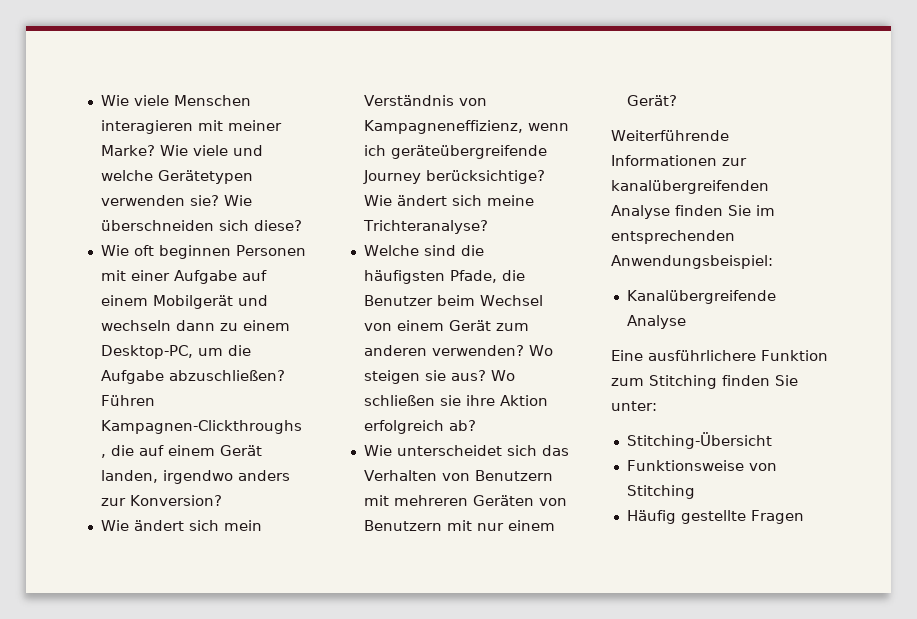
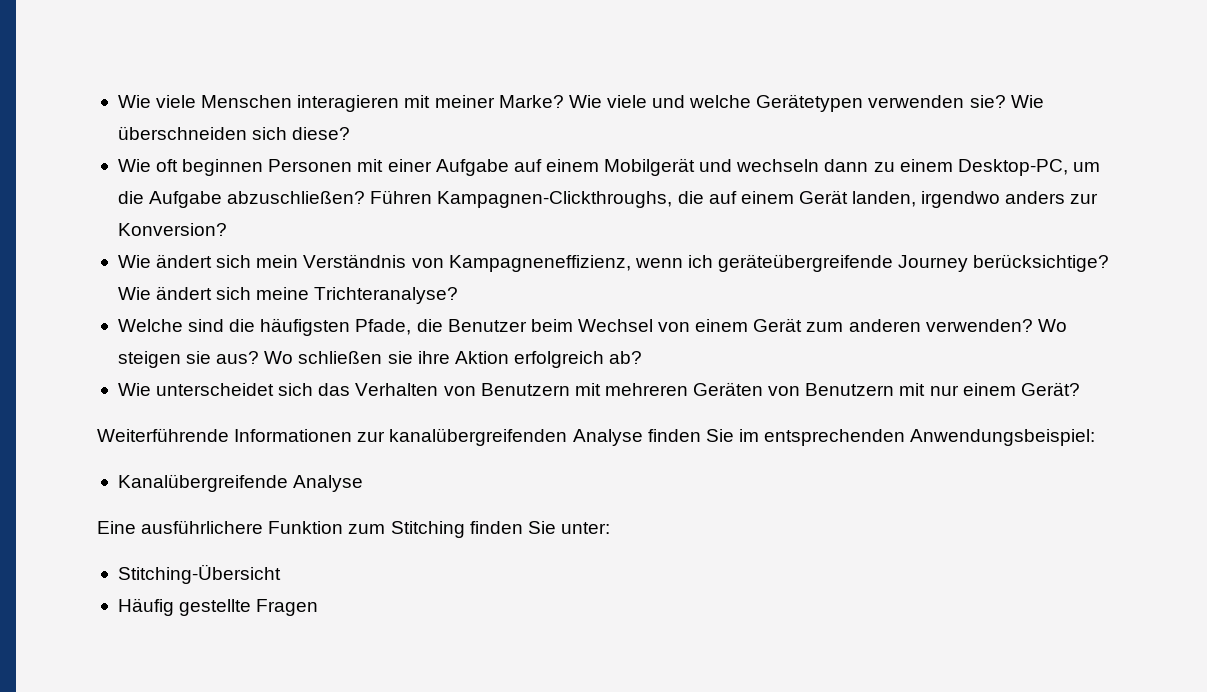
- Funktionsweise von Stitching

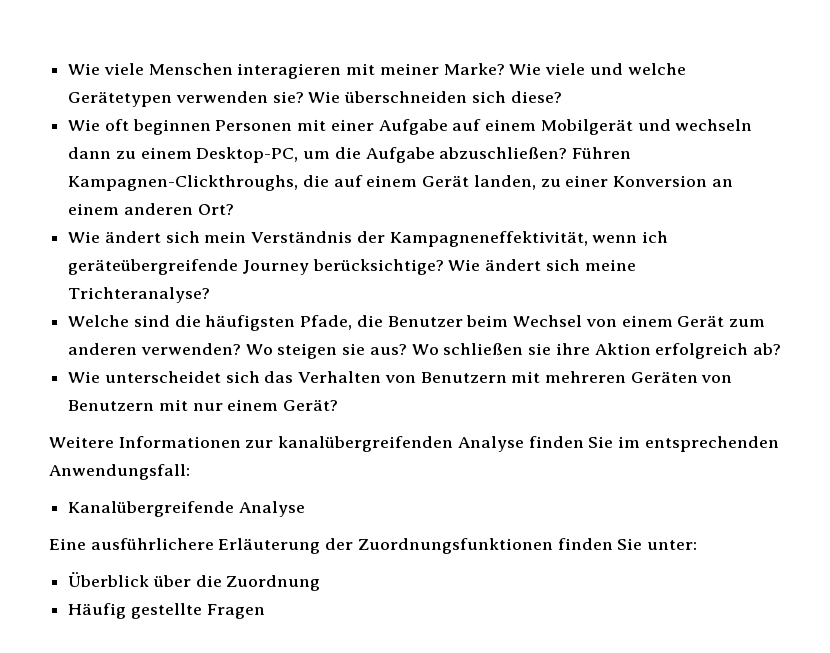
- Führen Kampagnen-Clickthroughs, die auf einem Gerät landen, irgendwo anders zur Konversion?
+ Führen Kampagnen-Clickthroughs, die auf einem Gerät landen, zu einer Konversion an einem anderen Ort?
- Wie ändert sich mein Verständnis von Kampagneneffizienz, wenn ich geräteübergreifende Journey berücksichtige?
+ Wie ändert sich mein Verständnis der Kampagneneffektivität, wenn ich geräteübergreifende Journey berücksichtige?
- Weiterführende Informationen zur kanalübergreifenden Analyse finden Sie im entsprechenden Anwendungsbeispiel:
+ Weitere Informationen zur kanalübergreifenden Analyse finden Sie im entsprechenden Anwendungsfall:
- Eine ausführlichere Funktion zum Stitching finden Sie unter:
+ Eine ausführlichere Erläuterung der Zuordnungsfunktionen finden Sie unter:
- Stitching-Übersicht
+ Überblick über die Zuordnung

